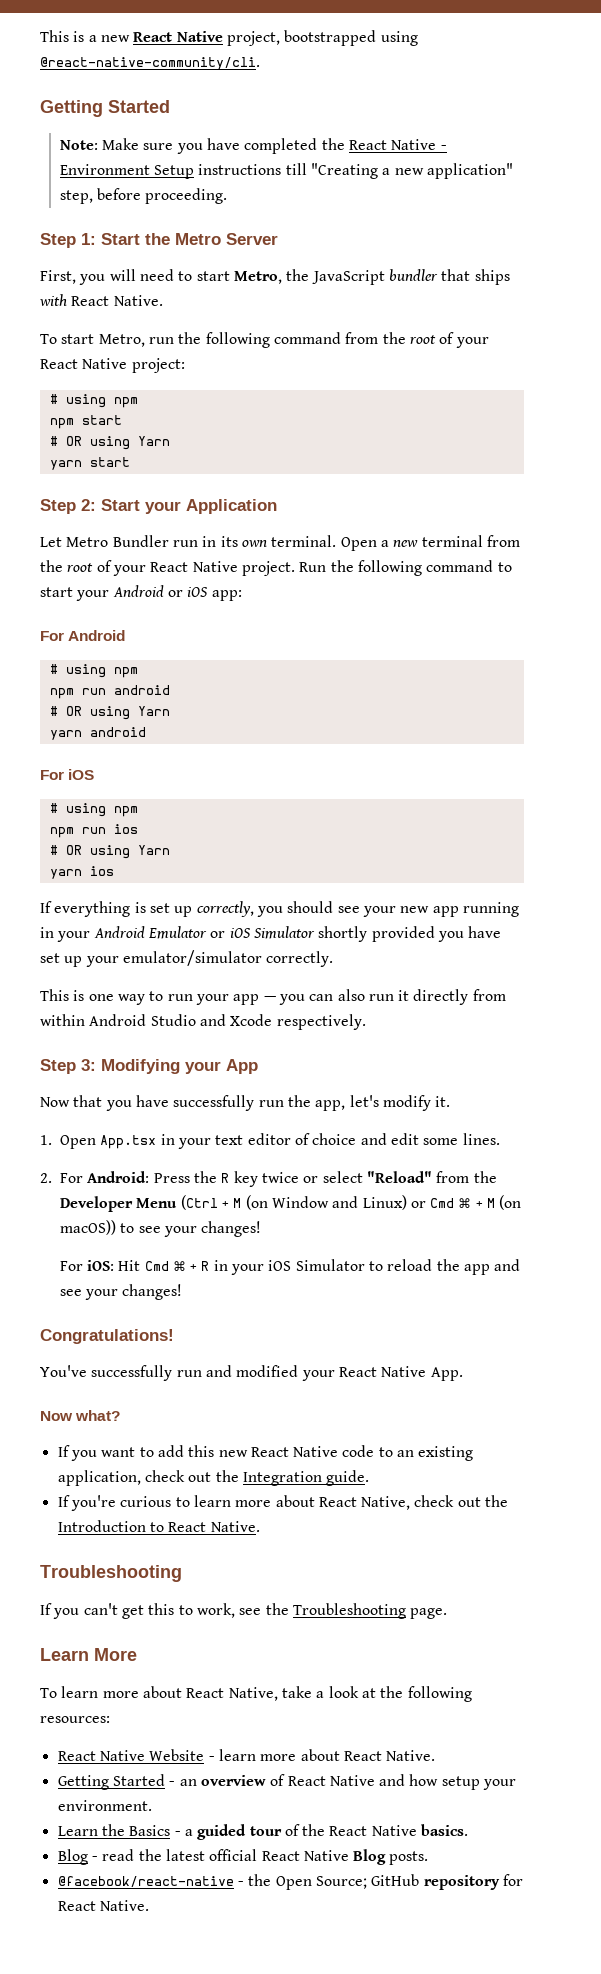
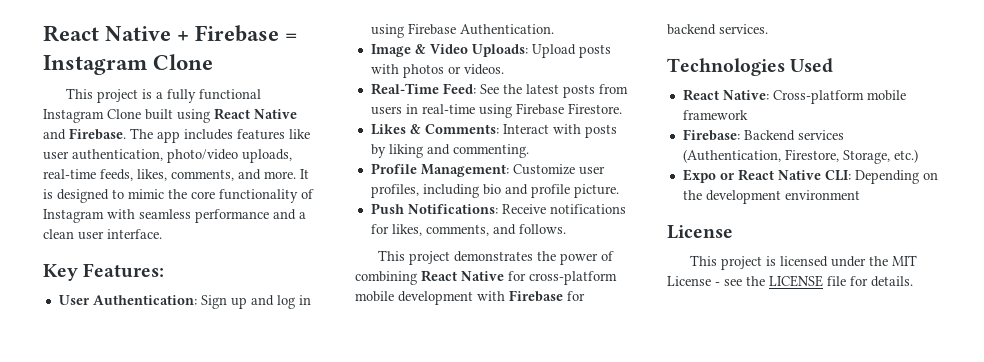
- This is a new React Native project, bootstrapped using @react-native-community/cli.
- Getting Started
- Note: Make sure you have completed the React Native - Environment Setup instructions till "Creating a new application" step, before proceeding.
- Step 1: Start the Metro Server
- First, you will need to start Metro, the JavaScript bundler that ships with React Native.
- To start Metro, run the following command from the root of your React Native project:
- # using npm
- npm start
- # OR using Yarn
- yarn start
- Step 2: Start your Application
- Let Metro Bundler run in its own terminal. Open a new terminal from the root of your React Native project. Run the following command to start your Android or iOS app:
- For Android
- # using npm
- npm run android
- # OR using Yarn
- yarn android
- For iOS
- # using npm
- npm run ios
- # OR using Yarn
- yarn ios
- If everything is set up correctly, you should see your new app running in your Android Emulator or iOS Simulator shortly provided you have set up your emulator/simulator correctly.
- This is one way to run your app — you can also run it directly from within Android Studio and Xcode respectively.
- Step 3: Modifying your App
- Now that you have successfully run the app, let's modify it.
- 1. Open App.tsx in your text editor of choice and edit some lines.
- 2. For Android: Press the R key twice or select "Reload" from the Developer Menu (Ctrl + M (on Window and Linux) or Cmd ⌘ + M (on macOS)) to see your changes!
- For iOS: Hit Cmd ⌘ + R in your iOS Simulator to reload the app and see your changes!
- Congratulations!
- You've successfully run and modified your React Native App.
- Now what?
- If you want to add this new React Native code to an existing application, check out the Integration guide.
- If you're curious to learn more about React Native, check out the Introduction to React Native.
- Troubleshooting
- If you can't get this to work, see the Troubleshooting page.
- Learn More
- To learn more about React Native, take a look at the following resources:
- React Native Website - learn more about React Native.
- Getting Started - an overview of React Native and how setup your environment.
- Learn the Basics - a guided tour of the React Native basics.
- Blog - read the latest official React Native Blog posts.
- @facebook/react-native - the Open Source; GitHub repository for React Native.
+ React Native + Firebase = Instagram Clone
+ This project is a fully functional Instagram Clone built using React Native and Firebase. The app includes features like user authentication, photo/video uploads, real-time feeds, likes, comments, and more. It is designed to mimic the core functionality of Instagram with seamless performance and a clean user interface.
+ Key Features:
+ User Authentication: Sign up and log in using Firebase Authentication.
+ Image & Video Uploads: Upload posts with photos or videos.
+ Real-Time Feed: See the latest posts from users in real-time using Firebase Firestore.
+ Likes & Comments: Interact with posts by liking and commenting.
+ Profile Management: Customize user profiles, including bio and profile picture.
+ Push Notifications: Receive notifications for likes, comments, and follows.
+ This project demonstrates the power of combining React Native for cross-platform mobile development with Firebase for backend services.
+ Technologies Used
+ React Native: Cross-platform mobile framework
+ Firebase: Backend services (Authentication, Firestore, Storage, etc.)
+ Expo or React Native CLI: Depending on the development environment
+ License
+ This project is licensed under the MIT License - see the LICENSE file for details.

